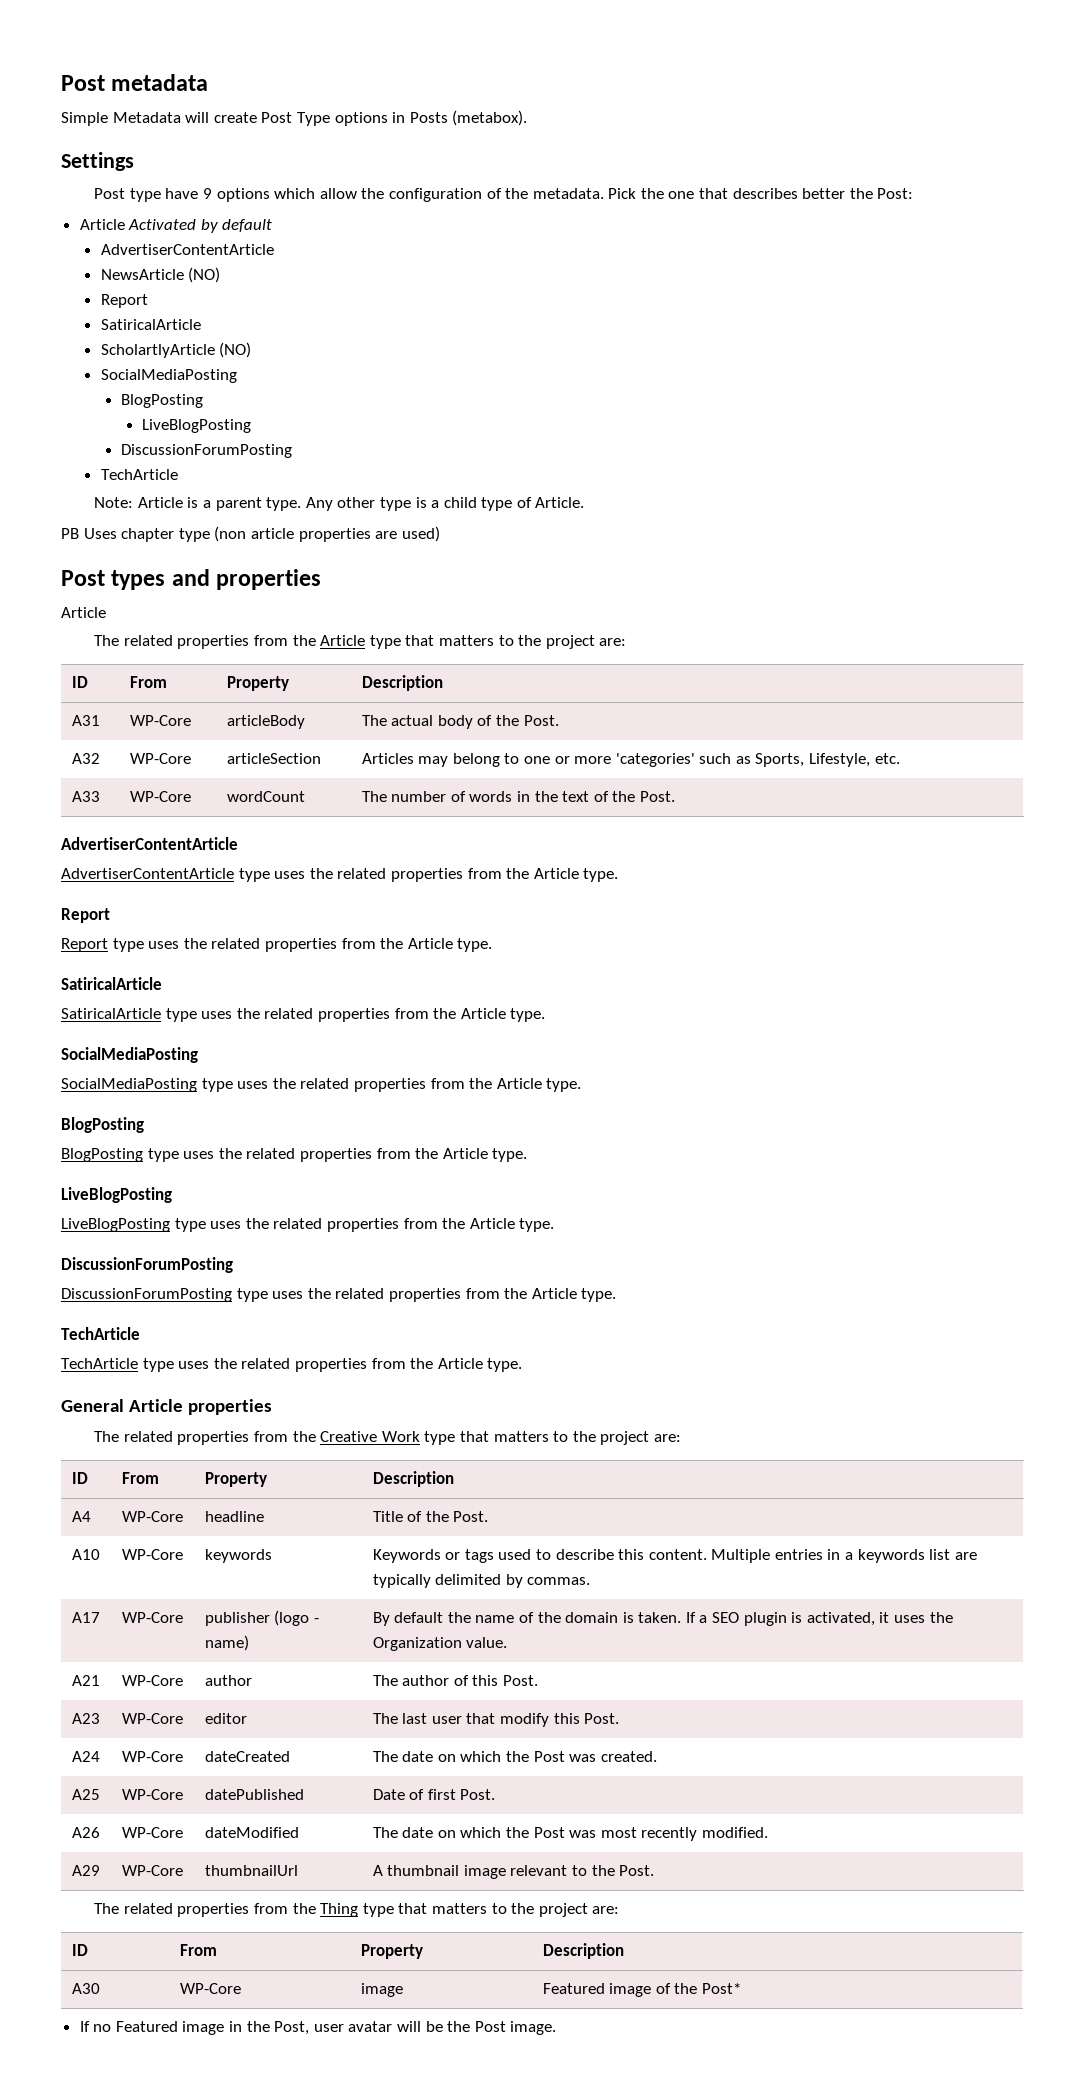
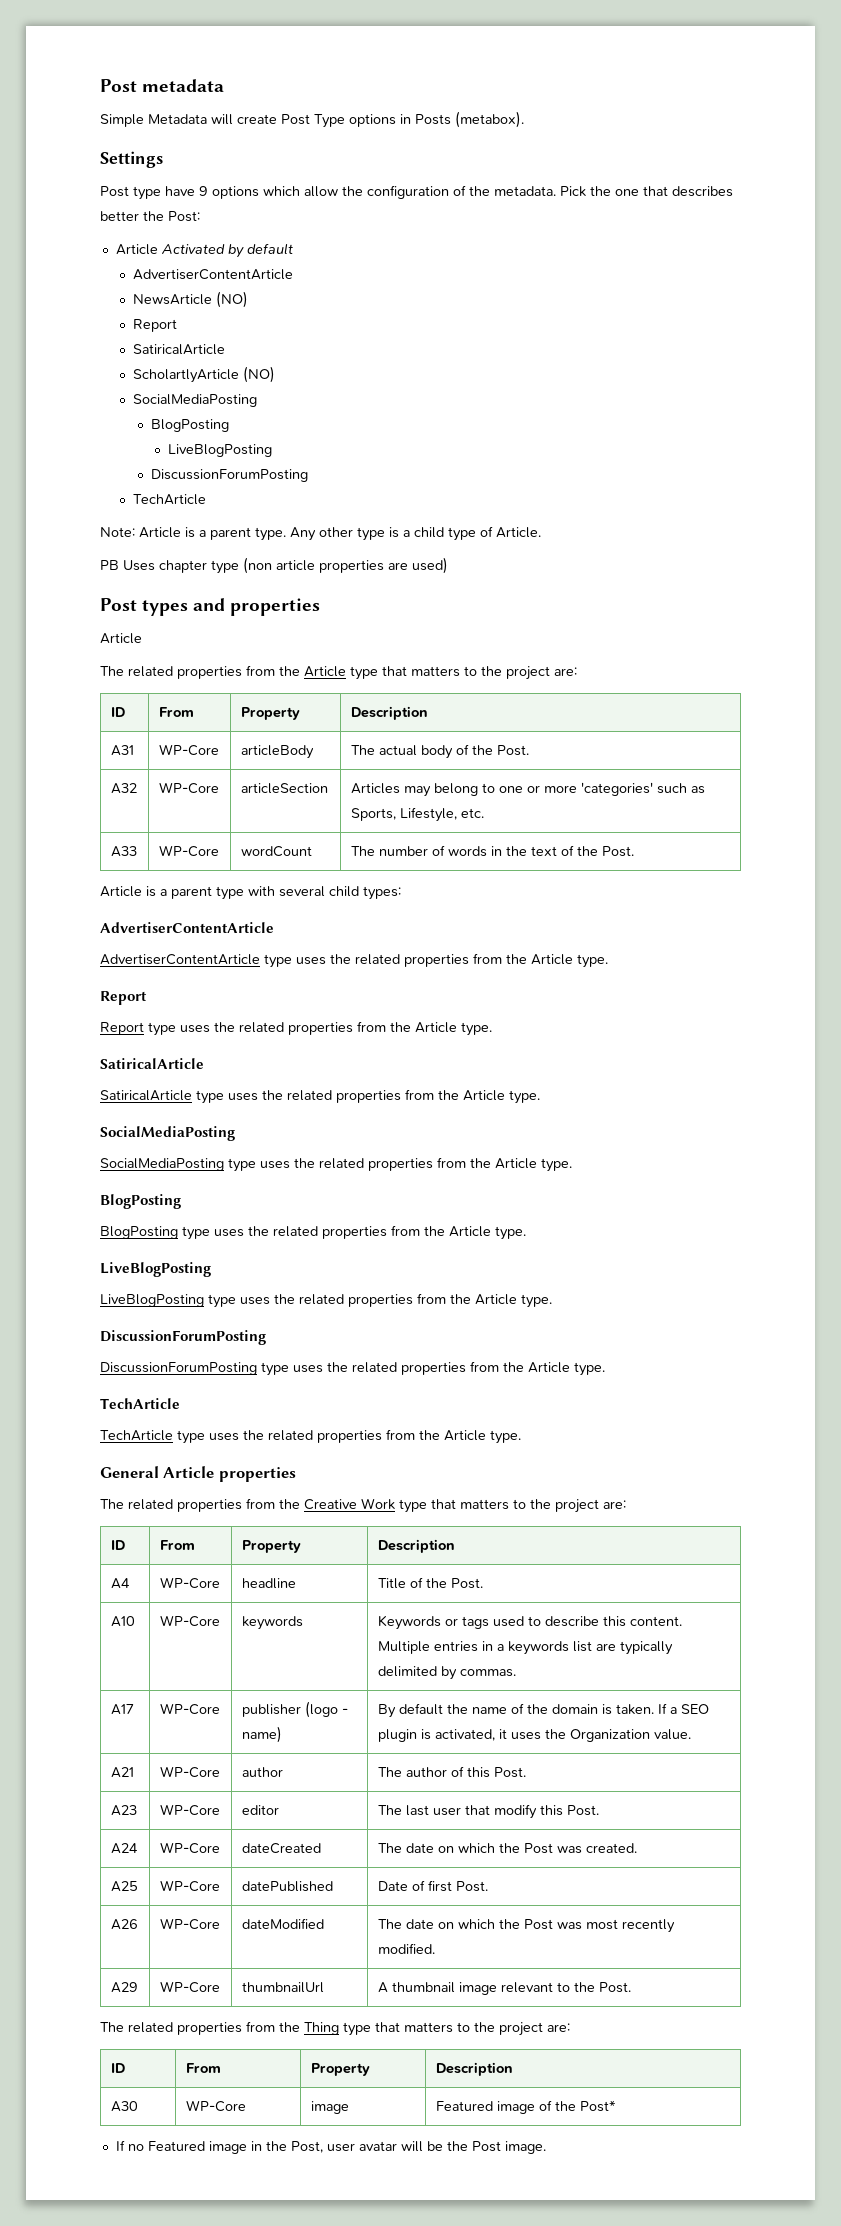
+ Article is a parent type with several child types:

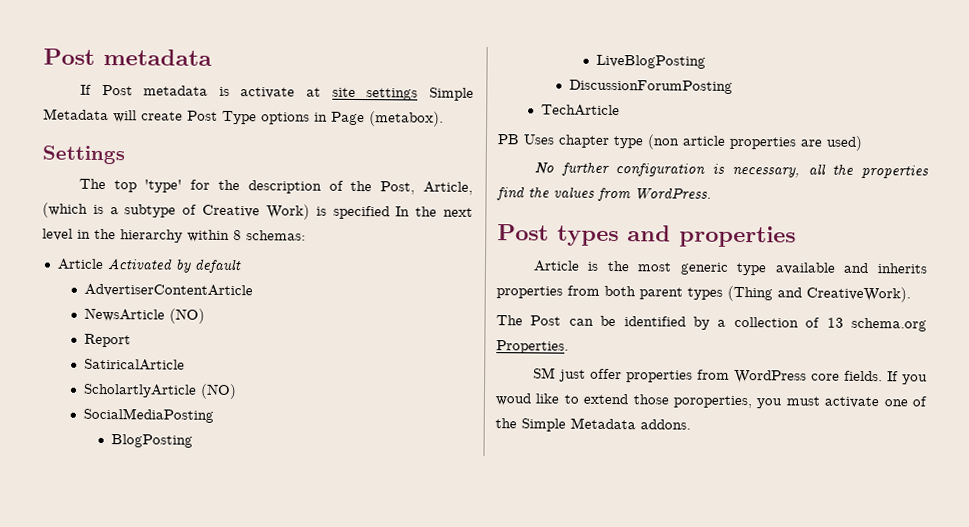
- Simple Metadata will create Post Type options in Posts (metabox).
+ If Post metadata is activate at site settings Simple Metadata will create Post Type options in Page (metabox).
- Post type have 9 options which allow the configuration of the metadata. Pick the one that describes better the Post:
+ The top 'type' for the description of the Post, Article, (which is a subtype of Creative Work) is specified In the next level in the hierarchy within 8 schemas:
- Note: Article is a parent type. Any other type is a child type of Article.
+ No further configuration is necessary, all the properties find the values from WordPress.
  Post types and properties
- Article
- The related properties from the Article type that matters to the project are:
- ID | From | Property | Description
- A31 | WP-Core | articleBody | The actual body of the Post.
- A32 | WP-Core | articleSection | Articles may belong to one or more 'categories' such as Sports, Lifestyle, etc.
- A33 | WP-Core | wordCount | The number of words in the text of the Post.
- Article is a parent type with several child types:
- AdvertiserContentArticle
- AdvertiserContentArticle type uses the related properties from the Article type.
- Report
- Report type uses the related properties from the Article type.
- SatiricalArticle
- SatiricalArticle type uses the related properties from the Article type.
- SocialMediaPosting
- SocialMediaPosting type uses the related properties from the Article type.
- BlogPosting
- BlogPosting type uses the related properties from the Article type.
- LiveBlogPosting
- LiveBlogPosting type uses the related properties from the Article type.
- DiscussionForumPosting
- DiscussionForumPosting type uses the related properties from the Article type.
- TechArticle
- TechArticle type uses the related properties from the Article type.
- General Article properties
- The related properties from the Creative Work type that matters to the project are:
- ID | From | Property | Description
- A4 | WP-Core | headline | Title of the Post.
- A10 | WP-Core | keywords | Keywords or tags used to describe this content. Multiple entries in a keywords list are typically delimited by commas.
- A17 | WP-Core | publisher (logo - name) | By default the name of the domain is taken. If a SEO plugin is activated, it uses the Organization value.
- A21 | WP-Core | author | The author of this Post.
- A23 | WP-Core | editor | The last user that modify this Post.
- A24 | WP-Core | dateCreated | The date on which the Post was created.
- A25 | WP-Core | datePublished | Date of first Post.
- A26 | WP-Core | dateModified | The date on which the Post was most recently modified.
- A29 | WP-Core | thumbnailUrl | A thumbnail image relevant to the Post.
- The related properties from the Thing type that matters to the project are:
- ID | From | Property | Description
- A30 | WP-Core | image | Featured image of the Post*
- If no Featured image in the Post, user avatar will be the Post image.
+ Article is the most generic type available and inherits properties from both parent types (Thing and CreativeWork).
+ The Post can be identified by a collection of 13 schema.org Properties.
+ SM just offer properties from WordPress core fields. If you woud like to extend those poroperties, you must activate one of the Simple Metadata addons.

